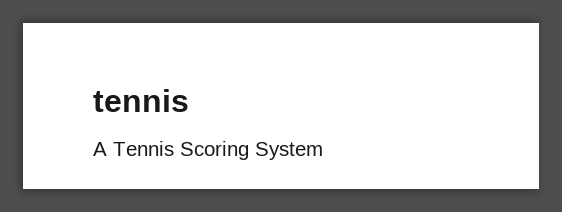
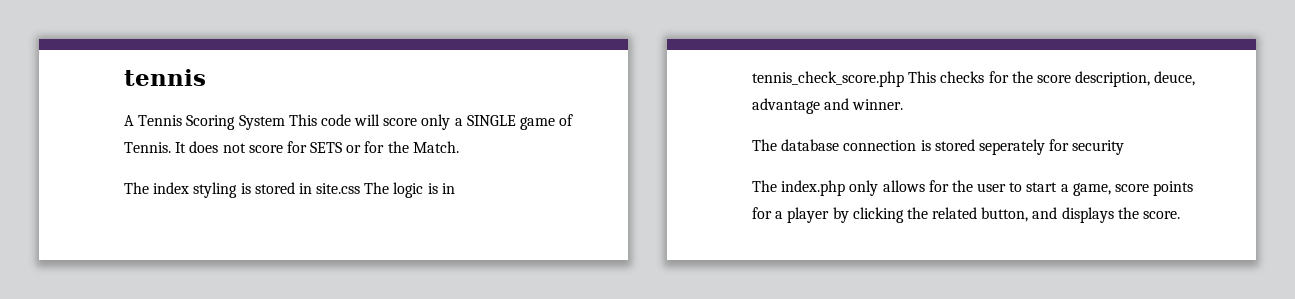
- A Tennis Scoring System
+ A Tennis Scoring System This code will score only a SINGLE game of Tennis. It does not score for SETS or for the Match.
+ The index styling is stored in site.css The logic is in tennis_check_score.php This checks for the score description, deuce, advantage and winner.
+ The database connection is stored seperately for security
+ The index.php only allows for the user to start a game, score points for a player by clicking the related button, and displays the score.

